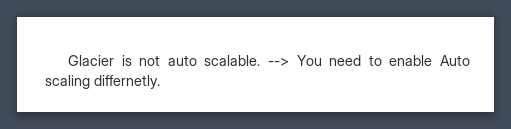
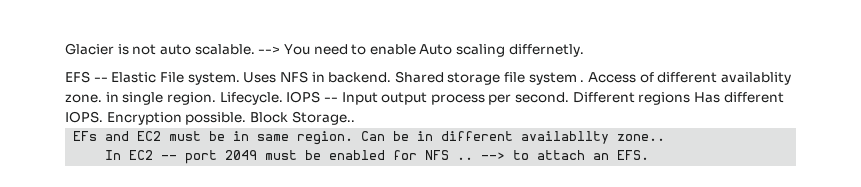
+ EFS -- Elastic File system. Uses NFS in backend. Shared storage file system . Access of different availablity zone. in single region. Lifecycle. IOPS -- Input output process per second. Different regions Has different IOPS. Encryption possible. Block Storage..
+ EFs and EC2 must be in same region. Can be in different availabllty zone..
+ In EC2 -- port 2049 must be enabled for NFS .. --> to attach an EFS.

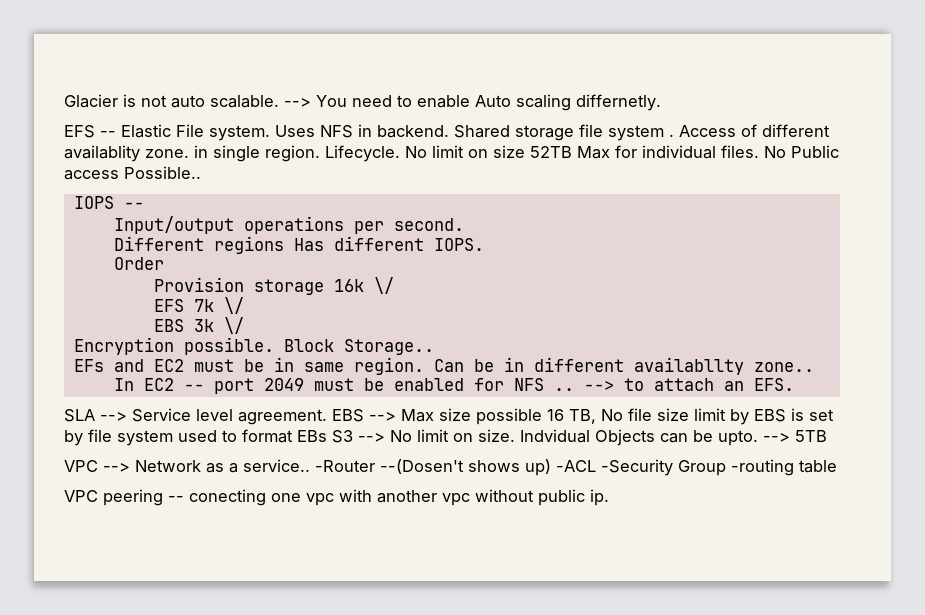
- Lifecycle. IOPS -- Input output process per second. Different regions Has different IOPS. Encryption possible.
+ Lifecycle. No limit on size 52TB Max for individual files. No Public access Possible..
+ IOPS --
+ Input/output operations per second.
+ Different regions Has different IOPS.
+ Order
+ Provision storage 16k \/
+ EFS 7k \/
+ EBS 3k \/
+ Encryption possible.
+ SLA --> Service level agreement. EBS --> Max size possible 16 TB, No file size limit by EBS is set by file system used to format EBs S3 --> No limit on size. Indvidual Objects can be upto. --> 5TB
+ VPC --> Network as a service.. -Router --(Dosen't shows up) -ACL -Security Group -routing table
+ VPC peering -- conecting one vpc with another vpc without public ip.

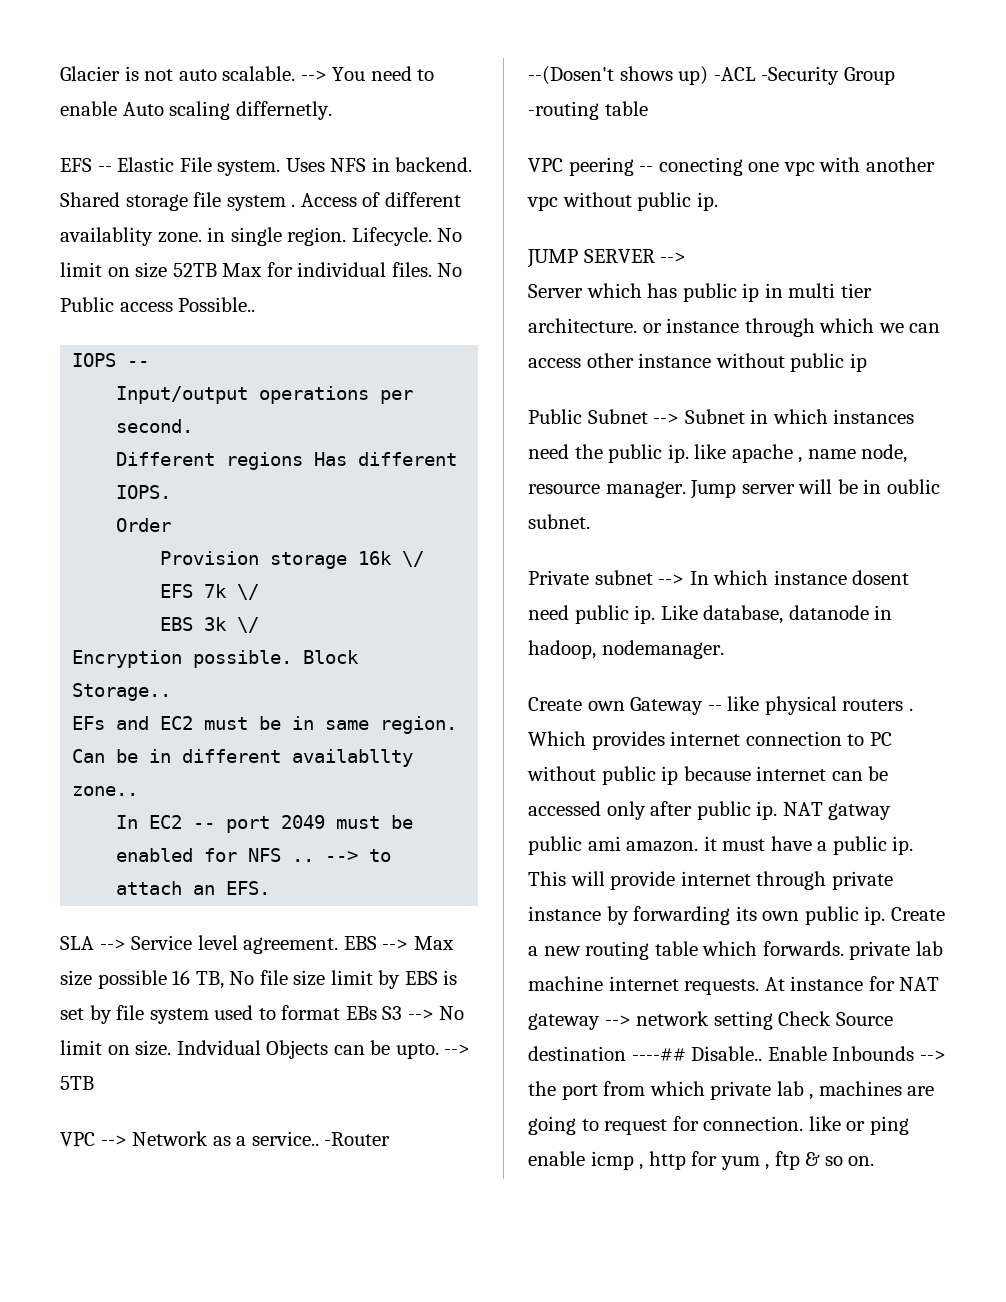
+ JUMP SERVER -->
+ Server which has public ip in multi tier architecture. or instance through which we can access other instance without public ip
+ Public Subnet --> Subnet in which instances need the public ip. like apache , name node, resource manager. Jump server will be in oublic subnet.
+ Private subnet --> In which instance dosent need public ip. Like database, datanode in hadoop, nodemanager.
+ Create own Gateway -- like physical routers . Which provides internet connection to PC without public ip because internet can be accessed only after public ip. NAT gatway public ami amazon. it must have a public ip. This will provide internet through private instance by forwarding its own public ip. Create a new routing table which forwards. private lab machine internet requests. At instance for NAT gateway --> network setting Check Source destination ----## Disable.. Enable Inbounds --> the port from which private lab , machines are going to request for connection. like or ping enable icmp , http for yum , ftp & so on.

